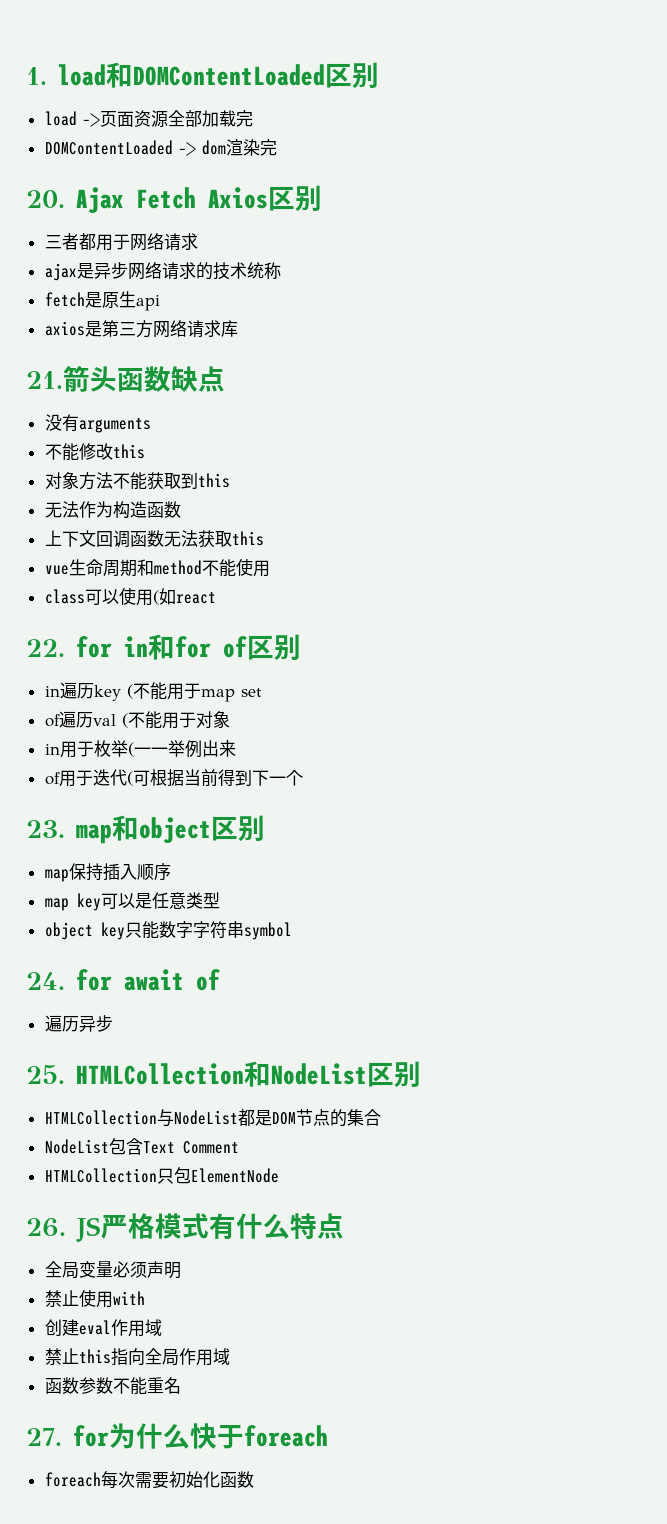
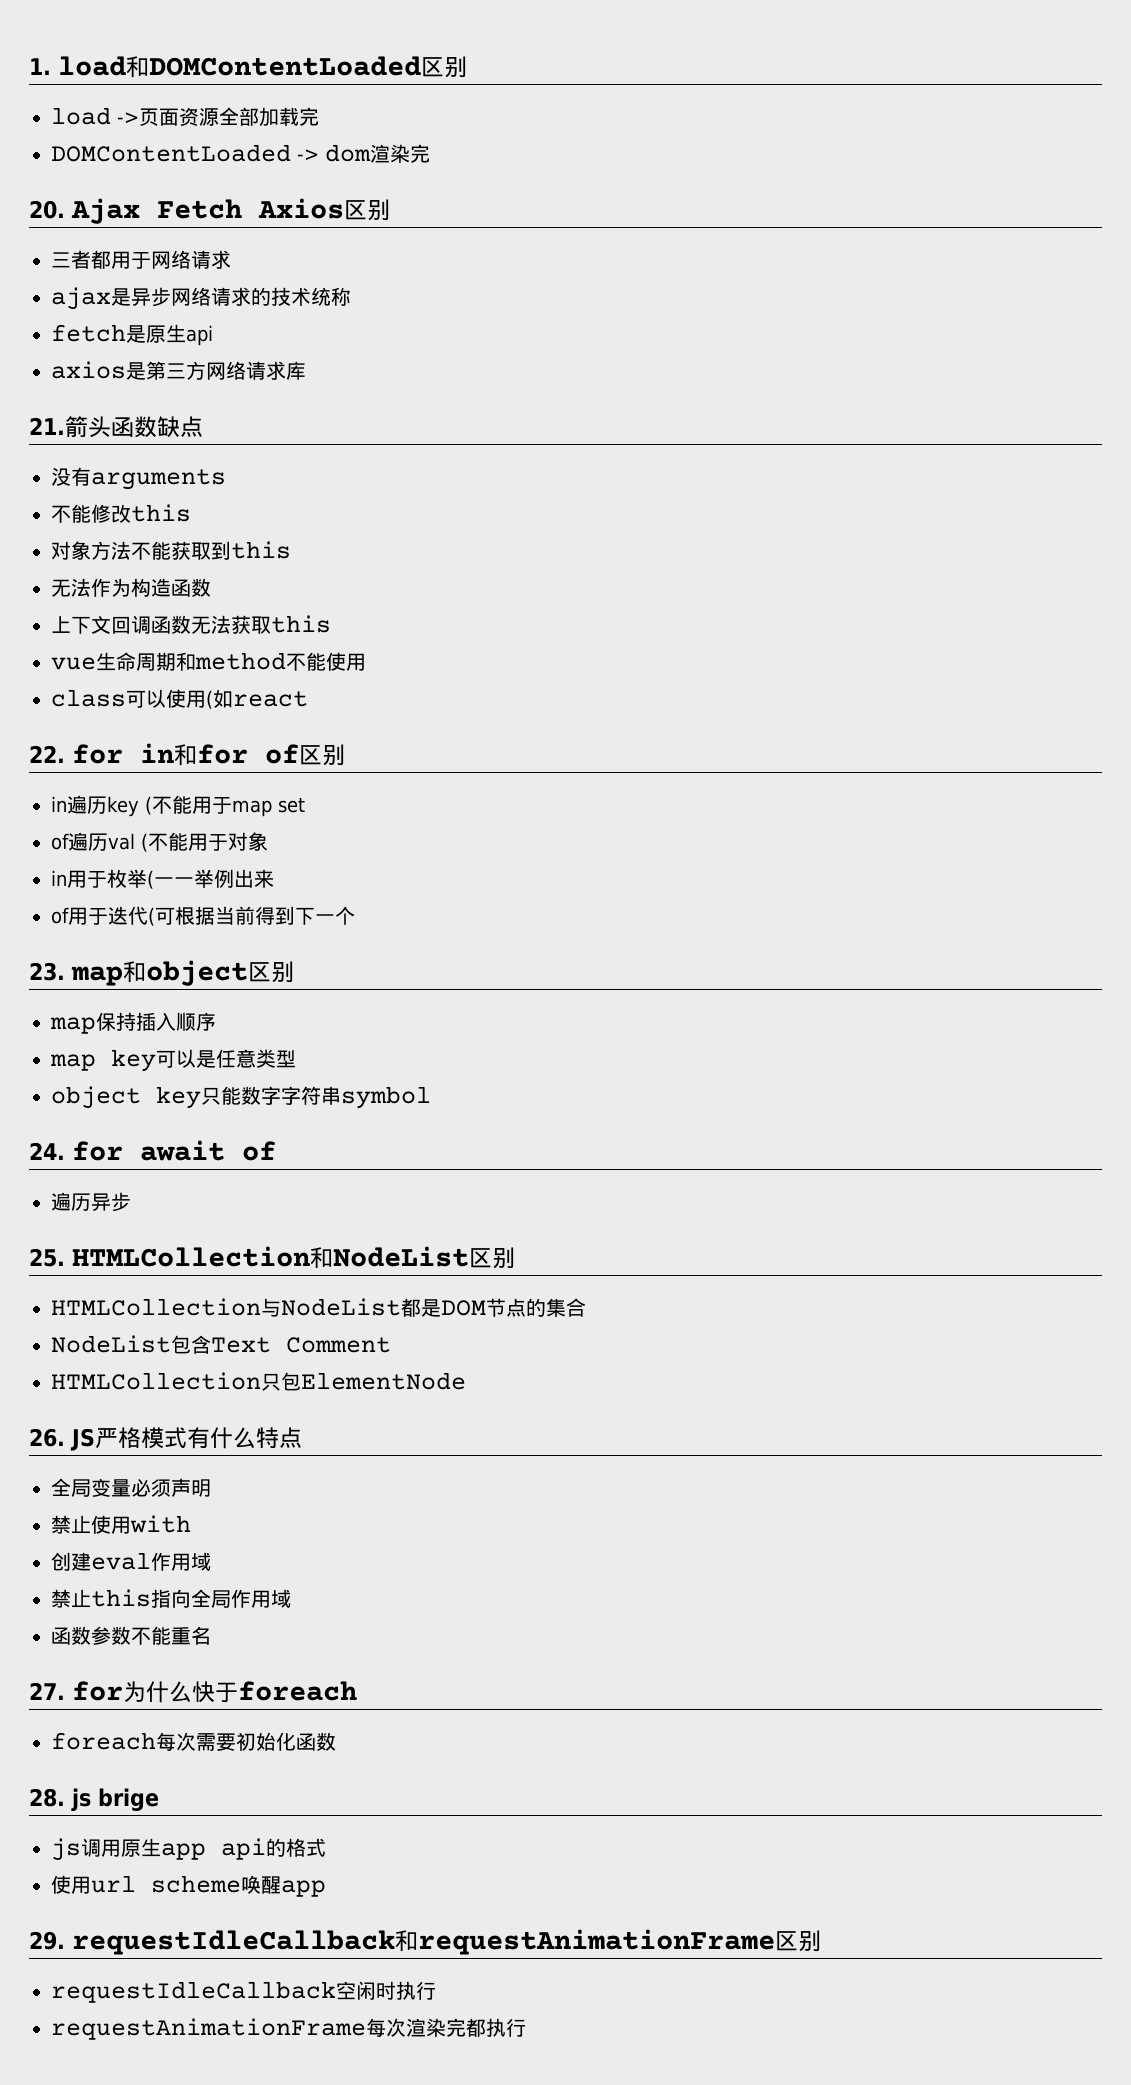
+ 28. js brige
+ js调用原生app api的格式
+ 使用url scheme唤醒app
+ 29. requestIdleCallback和requestAnimationFrame区别
+ requestIdleCallback空闲时执行
+ requestAnimationFrame每次渲染完都执行

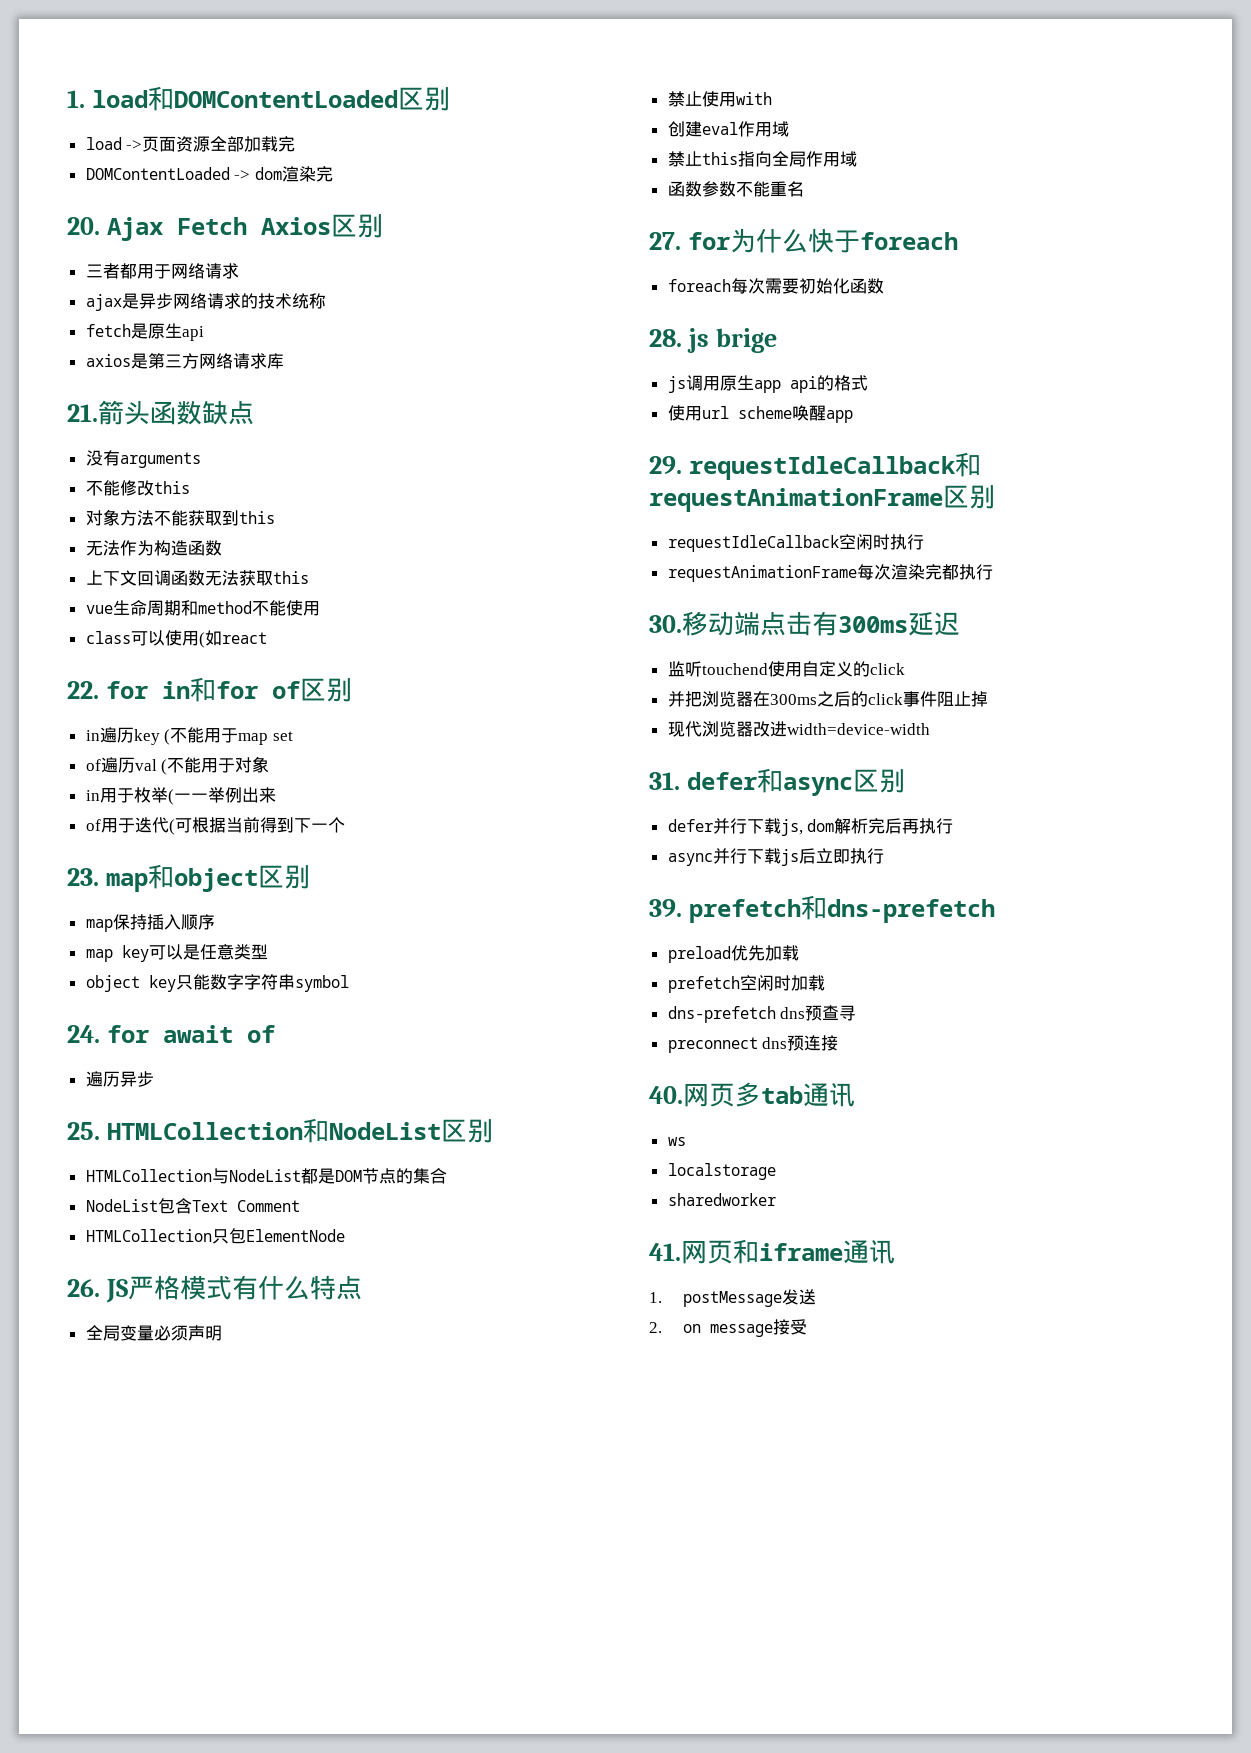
+ 30.移动端点击有300ms延迟
+ 监听touchend使用自定义的click
+ 并把浏览器在300ms之后的click事件阻止掉
+ 现代浏览器改进width=device-width
+ 31. defer和async区别
+ defer并行下载js, dom解析完后再执行
+ async并行下载js后立即执行
+ 39. prefetch和dns-prefetch
+ preload优先加载
+ prefetch空闲时加载
+ dns-prefetch dns预查寻
+ preconnect dns预连接
+ 40.网页多tab通讯
+ ws
+ localstorage
+ sharedworker
+ 41.网页和iframe通讯
+ 1. postMessage发送
+ 2. on message接受

